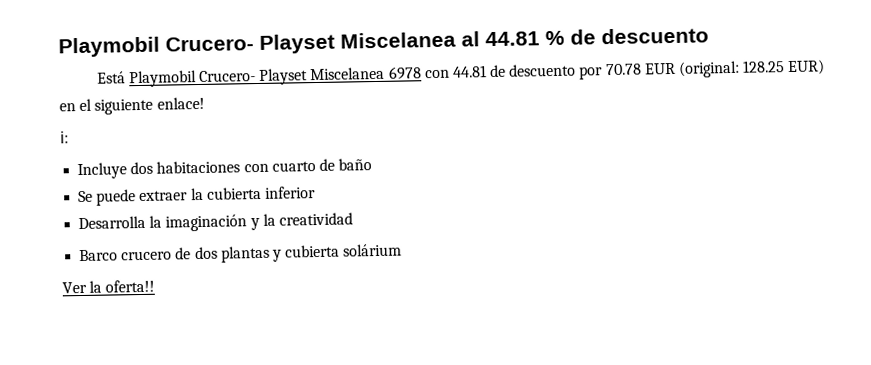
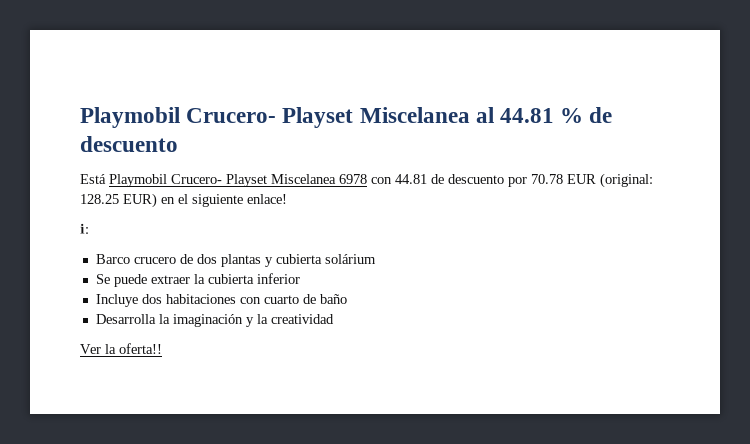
- Incluye dos habitaciones con cuarto de baño
- Se puede extraer la cubierta inferior
- Desarrolla la imaginación y la creatividad
+ Se puede extraer la cubierta inferior
+ Incluye dos habitaciones con cuarto de baño
+ Desarrolla la imaginación y la creatividad

